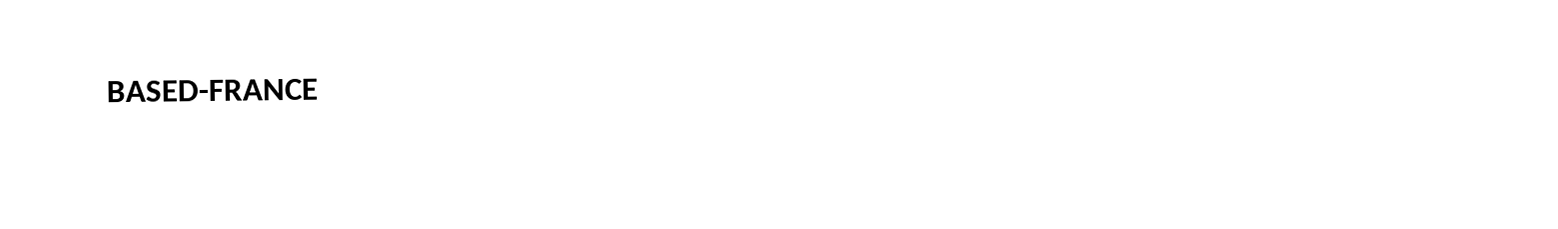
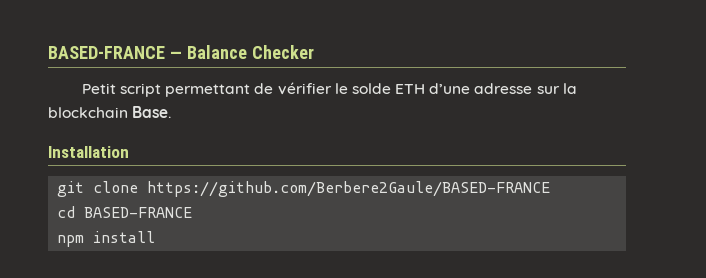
- BASED-FRANCE
+ BASED-FRANCE — Balance Checker
+ Petit script permettant de vérifier le solde ETH d’une adresse sur la blockchain Base.
+ Installation
+ git clone https://github.com/Berbere2Gaule/BASED-FRANCE
+ cd BASED-FRANCE
+ npm install

